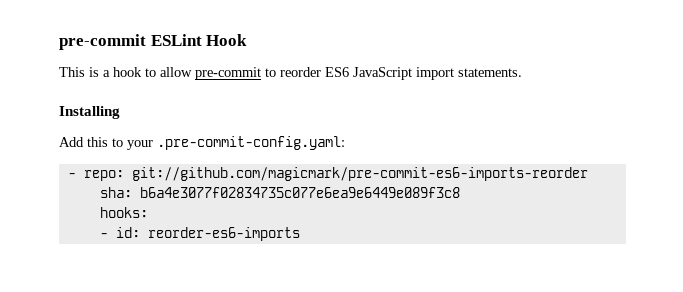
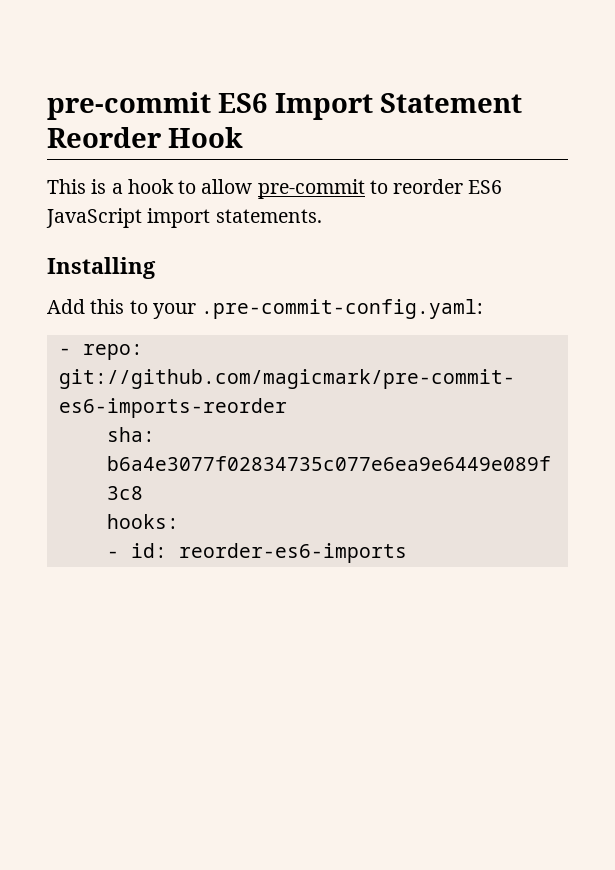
- pre-commit ESLint Hook
+ pre-commit ES6 Import Statement Reorder Hook

